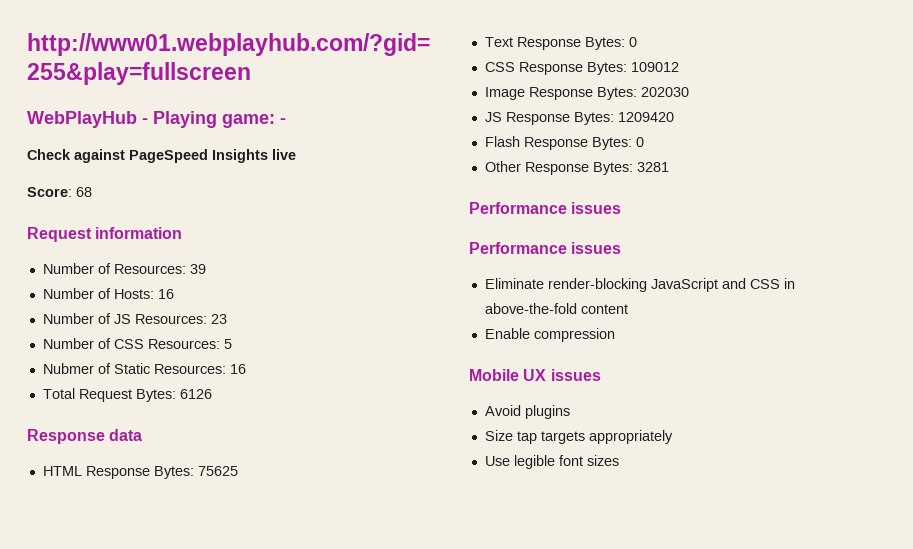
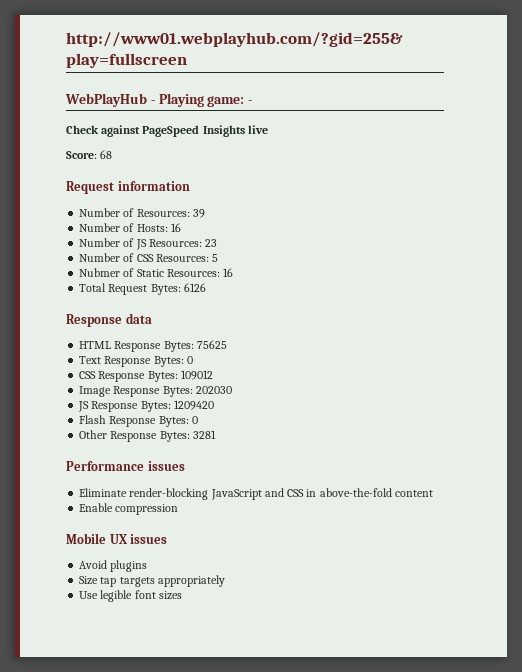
  Other Response Bytes: 3281
- Performance issues

